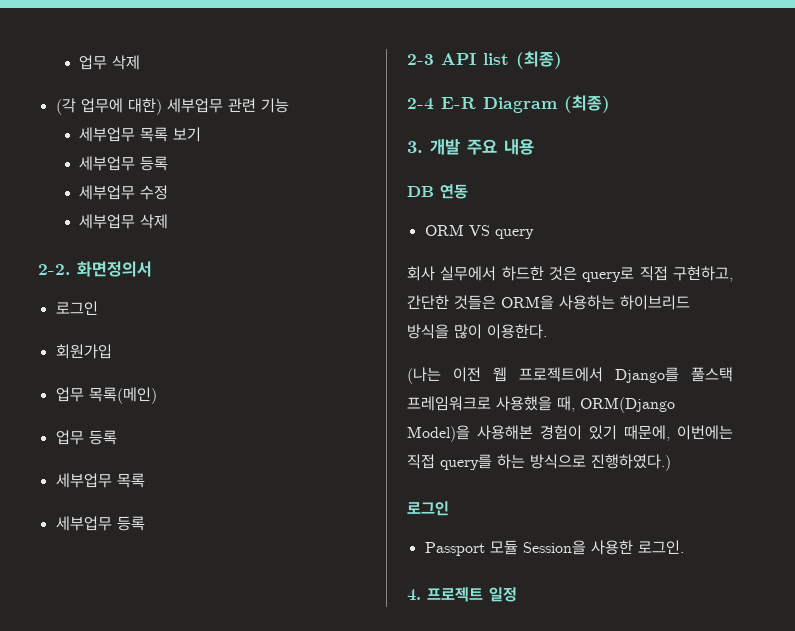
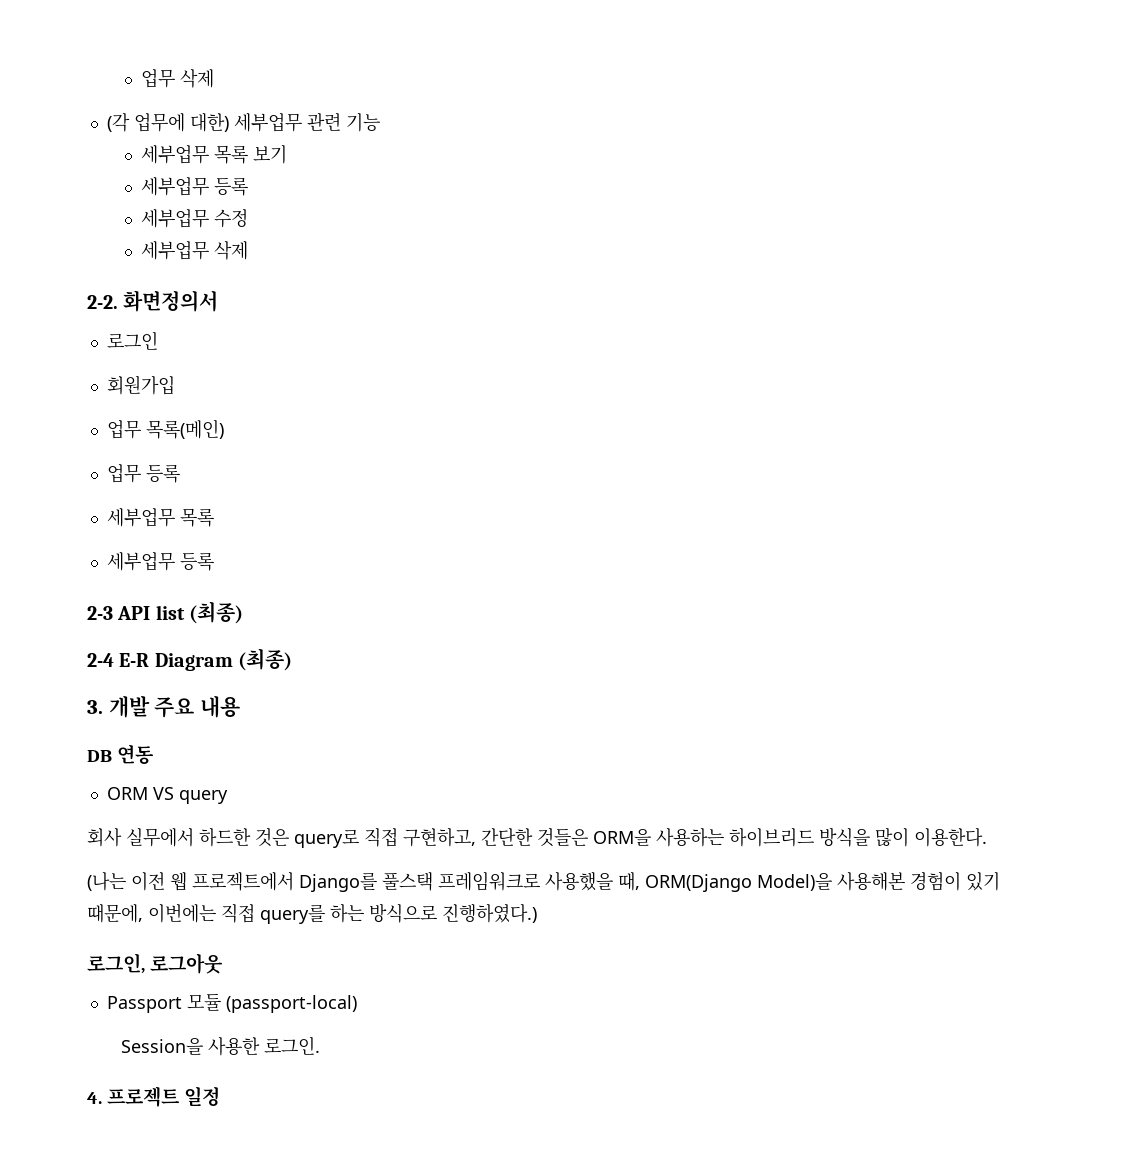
  (나는 이전 웹 프로젝트에서 Django를 풀스택 프레임워크로 사용했을 때, ORM(Django Model)을 사용해본 경험이 있기 때문에, 이번에는 직접 query를 하는 방식으로 진행하였다.)
- 로그인
+ 로그인, 로그아웃
- Passport 모듈 Session을 사용한 로그인.
+ Passport 모듈 (passport-local)
+ Session을 사용한 로그인.

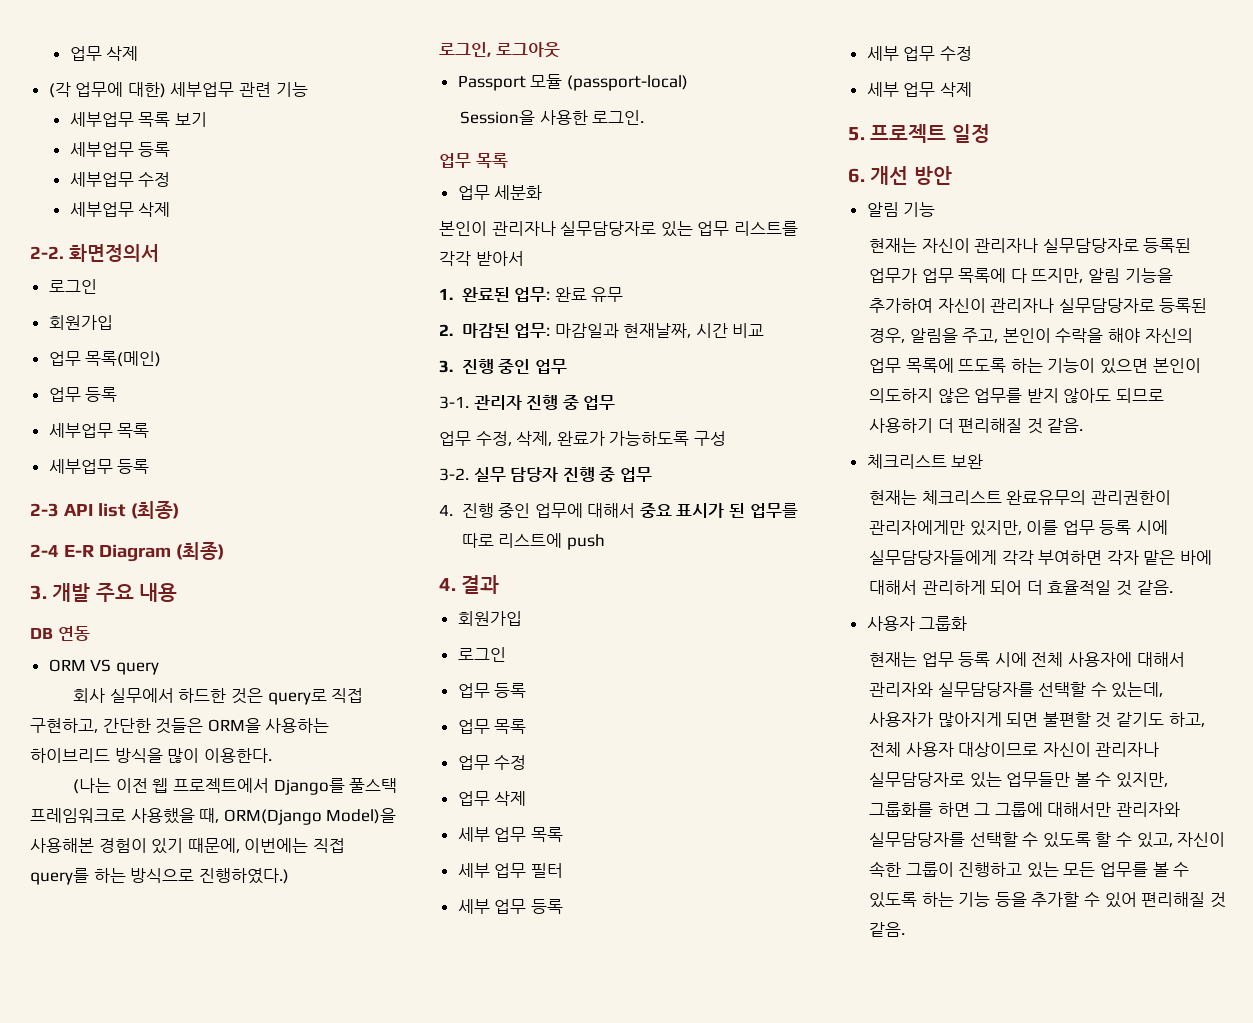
  Session을 사용한 로그인.
- 4. 프로젝트 일정
+ 업무 목록
+ 업무 세분화
+ 본인이 관리자나 실무담당자로 있는 업무 리스트를 각각 받아서
+ 1. 완료된 업무: 완료 유무
+ 2. 마감된 업무: 마감일과 현재날짜, 시간 비교
+ 3. 진행 중인 업무
+ 3-1. 관리자 진행 중 업무
+ 업무 수정, 삭제, 완료가 가능하도록 구성
+ 3-2. 실무 담당자 진행 중 업무
+ 4. 진행 중인 업무에 대해서 중요 표시가 된 업무를 따로 리스트에 push
+ 4. 결과
+ 회원가입
+ 로그인
+ 업무 등록
+ 업무 목록
+ 업무 수정
+ 업무 삭제
+ 세부 업무 목록
+ 세부 업무 필터
+ 세부 업무 등록
+ 세부 업무 수정
+ 세부 업무 삭제
+ 5. 프로젝트 일정
+ 6. 개선 방안
+ 알림 기능
+ 현재는 자신이 관리자나 실무담당자로 등록된 업무가 업무 목록에 다 뜨지만, 알림 기능을 추가하여 자신이 관리자나 실무담당자로 등록된 경우, 알림을 주고, 본인이 수락을 해야 자신의 업무 목록에 뜨도록 하는 기능이 있으면 본인이 의도하지 않은 업무를 받지 않아도 되므로 사용하기 더 편리해질 것 같음.
+ 체크리스트 보완
+ 현재는 체크리스트 완료유무의 관리권한이 관리자에게만 있지만, 이를 업무 등록 시에 실무담당자들에게 각각 부여하면 각자 맡은 바에 대해서 관리하게 되어 더 효율적일 것 같음.
+ 사용자 그룹화
+ 현재는 업무 등록 시에 전체 사용자에 대해서 관리자와 실무담당자를 선택할 수 있는데, 사용자가 많아지게 되면 불편할 것 같기도 하고, 전체 사용자 대상이므로 자신이 관리자나 실무담당자로 있는 업무들만 볼 수 있지만, 그룹화를 하면 그 그룹에 대해서만 관리자와 실무담당자를 선택할 수 있도록 할 수 있고, 자신이 속한 그룹이 진행하고 있는 모든 업무를 볼 수 있도록 하는 기능 등을 추가할 수 있어 편리해질 것 같음.

